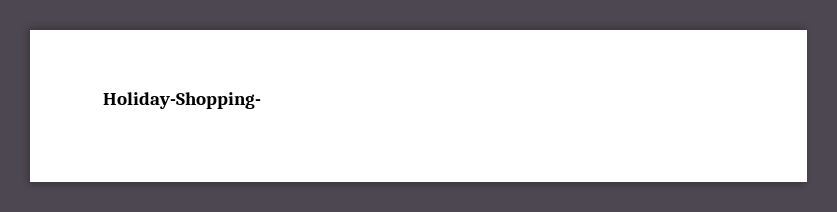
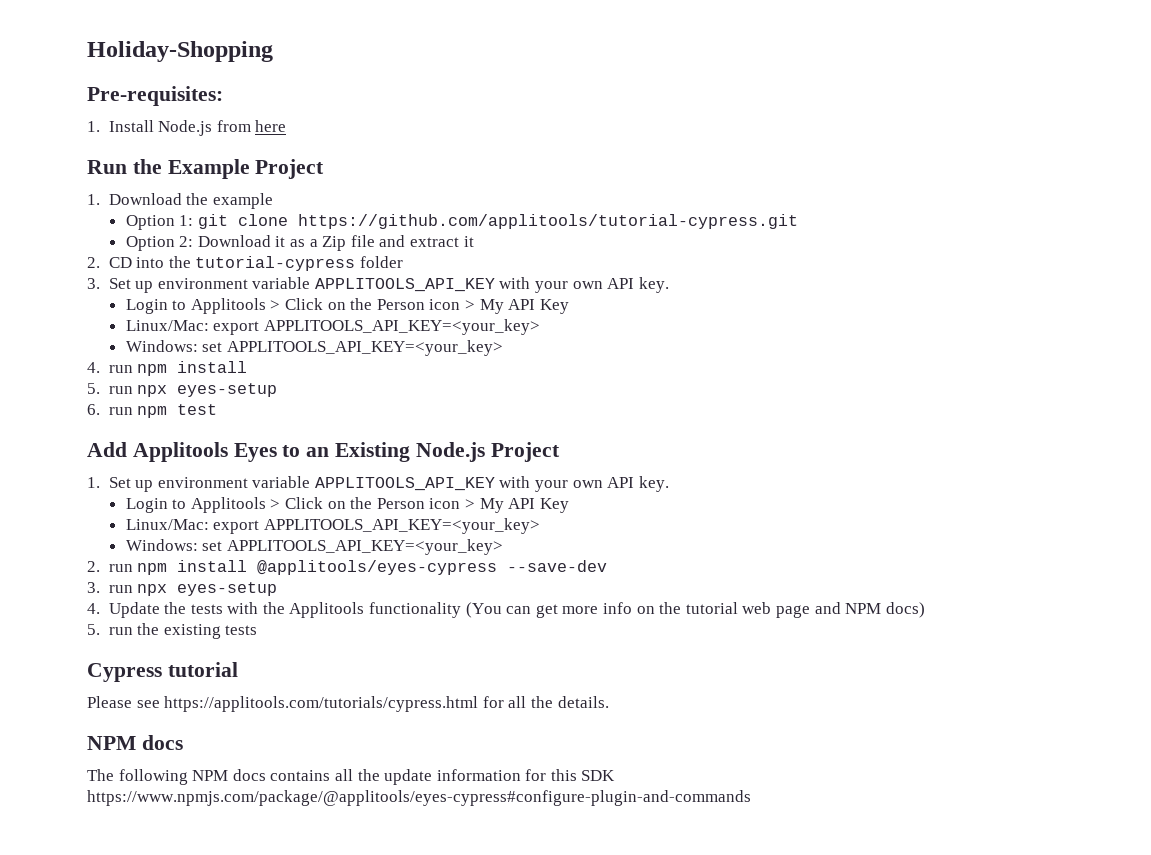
- Holiday-Shopping-
+ Holiday-Shopping
+ Pre-requisites:
+ 1. Install Node.js from here
+ Run the Example Project
+ 1. Download the example
+ Option 1: git clone https://github.com/applitools/tutorial-cypress.git
+ Option 2: Download it as a Zip file and extract it
+ 2. CD into the tutorial-cypress folder
+ 3. Set up environment variable APPLITOOLS_API_KEY with your own API key.
+ Login to Applitools > Click on the Person icon > My API Key
+ Linux/Mac: export APPLITOOLS_API_KEY=<your_key>
+ Windows: set APPLITOOLS_API_KEY=<your_key>
+ 4. run npm install
+ 5. run npx eyes-setup
+ 6. run npm test
+ Add Applitools Eyes to an Existing Node.js Project
+ 1. Set up environment variable APPLITOOLS_API_KEY with your own API key.
+ Login to Applitools > Click on the Person icon > My API Key
+ Linux/Mac: export APPLITOOLS_API_KEY=<your_key>
+ Windows: set APPLITOOLS_API_KEY=<your_key>
+ 2. run npm install @applitools/eyes-cypress --save-dev
+ 3. run npx eyes-setup
+ 4. Update the tests with the Applitools functionality (You can get more info on the tutorial web page and NPM docs)
+ 5. run the existing tests
+ Cypress tutorial
+ Please see https://applitools.com/tutorials/cypress.html for all the details.
+ NPM docs
+ The following NPM docs contains all the update information for this SDK https://www.npmjs.com/package/@applitools/eyes-cypress#configure-plugin-and-commands

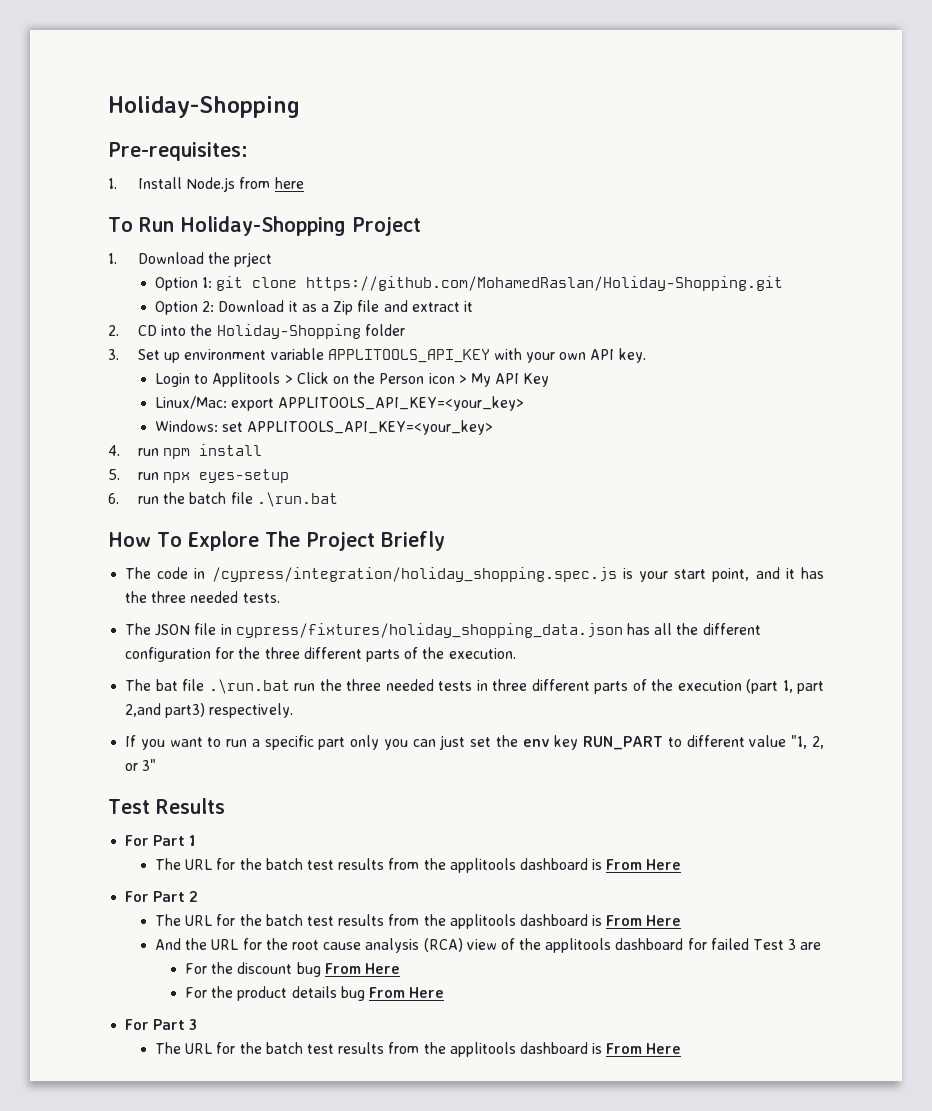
- Run the Example Project
+ To Run Holiday-Shopping Project
- 1. Download the example
+ 1. Download the prject
- Option 1: git clone https://github.com/applitools/tutorial-cypress.git
+ Option 1: git clone https://github.com/MohamedRaslan/Holiday-Shopping.git
- 2. CD into the tutorial-cypress folder
+ 2. CD into the Holiday-Shopping folder
- 6. run npm test
- Add Applitools Eyes to an Existing Node.js Project
- 1. Set up environment variable APPLITOOLS_API_KEY with your own API key.
- Login to Applitools > Click on the Person icon > My API Key
- Linux/Mac: export APPLITOOLS_API_KEY=<your_key>
- Windows: set APPLITOOLS_API_KEY=<your_key>
- 2. run npm install @applitools/eyes-cypress --save-dev
- 3. run npx eyes-setup
- 4. Update the tests with the Applitools functionality (You can get more info on the tutorial web page and NPM docs)
- 5. run the existing tests
- Cypress tutorial
- Please see https://applitools.com/tutorials/cypress.html for all the details.
- NPM docs
- The following NPM docs contains all the update information for this SDK https://www.npmjs.com/package/@applitools/eyes-cypress#configure-plugin-and-commands
+ 6. run the batch file .\run.bat
+ How To Explore The Project Briefly
+ The code in /cypress/integration/holiday_shopping.spec.js is your start point, and it has the three needed tests.
+ The JSON file in cypress/fixtures/holiday_shopping_data.json has all the different configuration for the three different parts of the execution.
+ The bat file .\run.bat run the three needed tests in three different parts of the execution (part 1, part 2,and part3) respectively.
+ If you want to run a specific part only you can just set the env key RUN_PART to different value "1, 2, or 3"
+ Test Results
+ For Part 1
+ The URL for the batch test results from the applitools dashboard is From Here
+ For Part 2
+ The URL for the batch test results from the applitools dashboard is From Here
+ And the URL for the root cause analysis (RCA) view of the applitools dashboard for failed Test 3 are
+ For the discount bug From Here
+ For the product details bug From Here
+ For Part 3
+ The URL for the batch test results from the applitools dashboard is From Here

